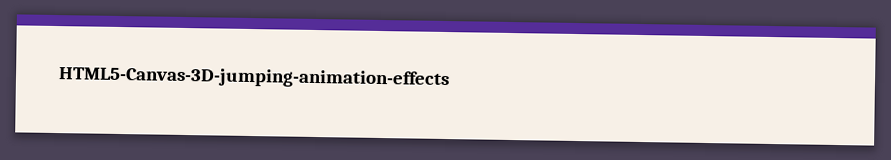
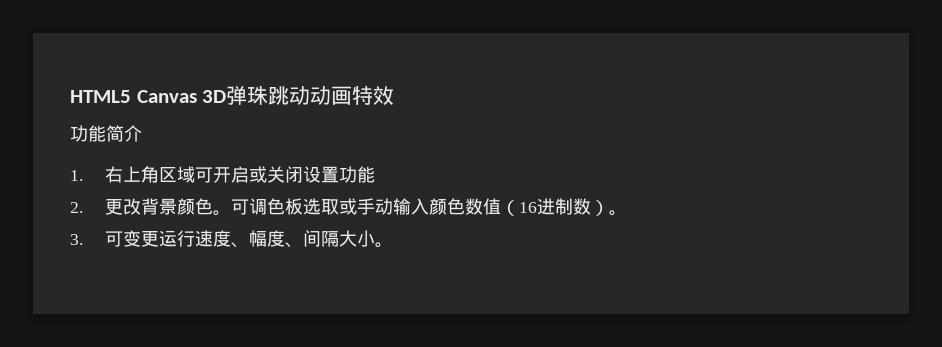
- HTML5-Canvas-3D-jumping-animation-effects
+ HTML5 Canvas 3D弹珠跳动动画特效
+ 功能简介
+ 1.右上角区域可开启或关闭设置功能
+ 2.更改背景颜色。可调色板选取或手动输入颜色数值（16进制数）。
+ 3.可变更运行速度、幅度、间隔大小。

